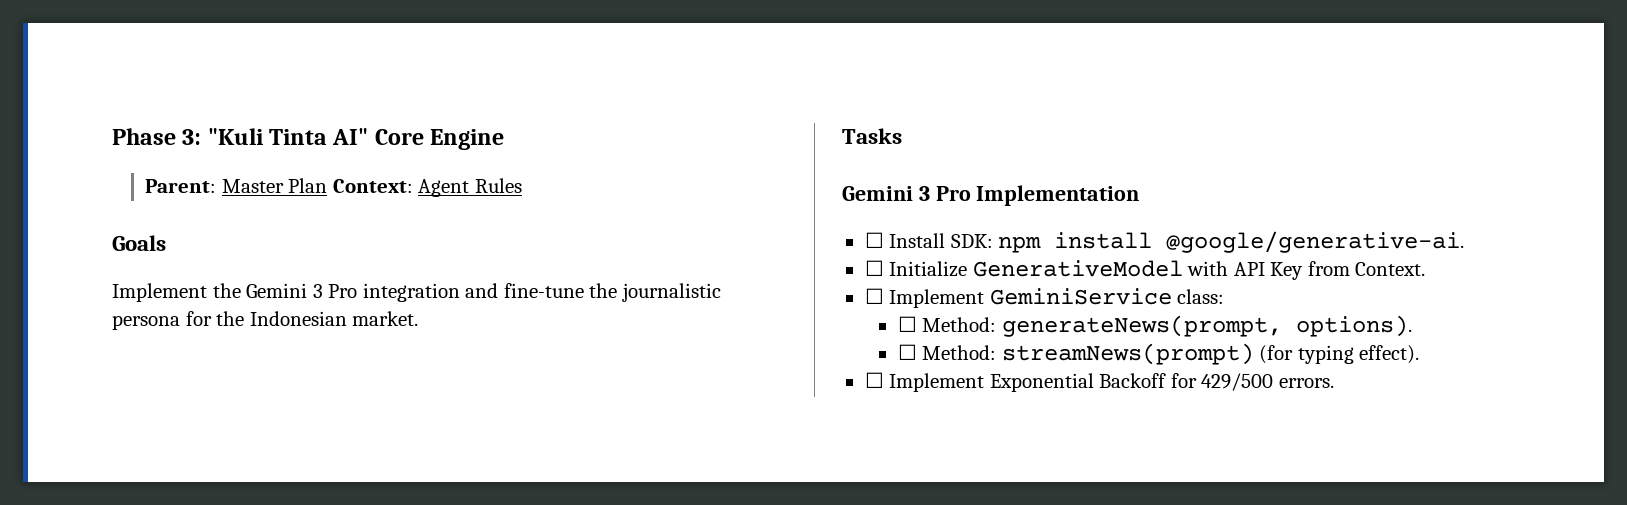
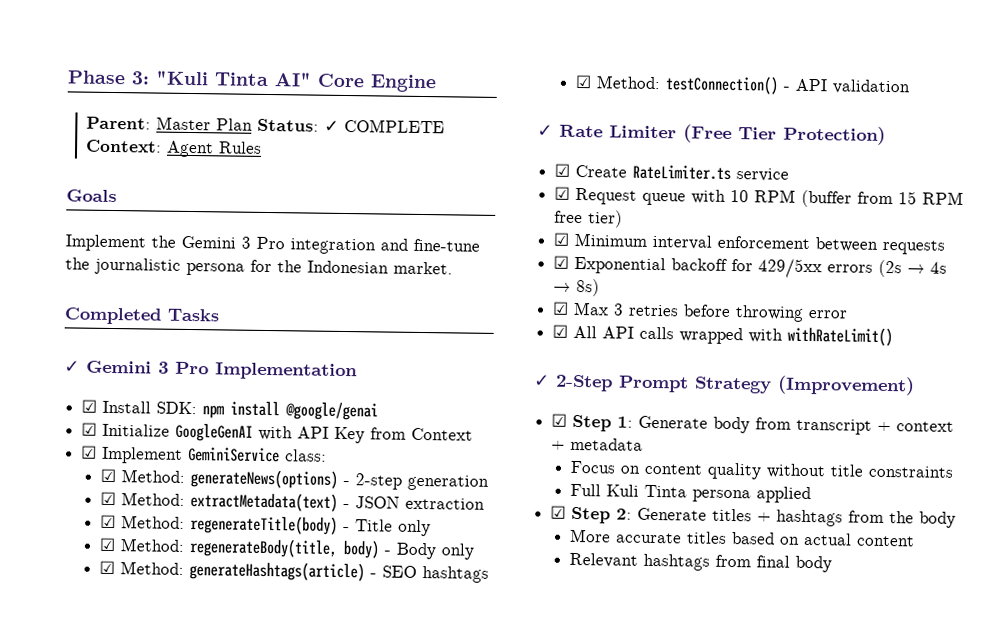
- Parent: Master Plan Context: Agent Rules
+ Parent: Master Plan Status: ✓ COMPLETE Context: Agent Rules
- Tasks
+ Completed Tasks
- Gemini 3 Pro Implementation
+ ✓ Gemini 3 Pro Implementation
- ☐ Install SDK: npm install @google/generative-ai.
- ☐ Initialize GenerativeModel with API Key from Context.
- ☐ Implement GeminiService class:
+ ☑ Install SDK: npm install @google/genai
+ ☑ Initialize GoogleGenAI with API Key from Context
+ ☑ Implement GeminiService class:
- ☐ Method: generateNews(prompt, options).
- ☐ Method: streamNews(prompt) (for typing effect).
- ☐ Implement Exponential Backoff for 429/500 errors.
+ ☑ Method: generateNews(options) - 2-step generation
+ ☑ Method: extractMetadata(text) - JSON extraction
+ ☑ Method: regenerateTitle(body) - Title only
+ ☑ Method: regenerateBody(title, body) - Body only
+ ☑ Method: generateHashtags(article) - SEO hashtags
+ ☑ Method: testConnection() - API validation
+ ✓ Rate Limiter (Free Tier Protection)
+ ☑ Create RateLimiter.ts service
+ ☑ Request queue with 10 RPM (buffer from 15 RPM free tier)
+ ☑ Minimum interval enforcement between requests
+ ☑ Exponential backoff for 429/5xx errors (2s → 4s → 8s)
+ ☑ Max 3 retries before throwing error
+ ☑ All API calls wrapped with withRateLimit()
+ ✓ 2-Step Prompt Strategy (Improvement)
+ ☑ Step 1: Generate body from transcript + context + metadata
+ Focus on content quality without title constraints
+ Full Kuli Tinta persona applied
+ ☑ Step 2: Generate titles + hashtags from the body
+ More accurate titles based on actual content
+ Relevant hashtags from final body

